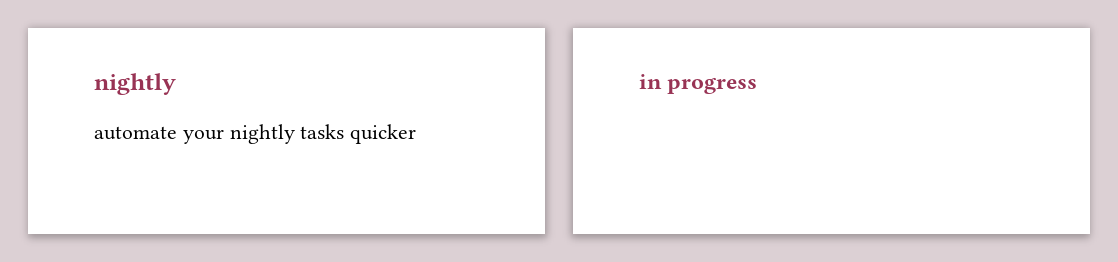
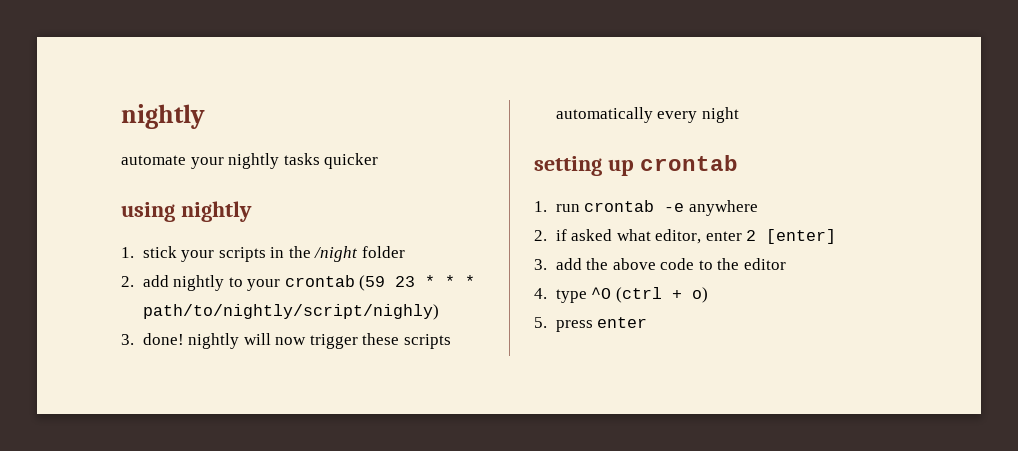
- in progress
+ using nightly
+ 1. stick your scripts in the /night folder
+ 2. add nightly to your crontab (59 23 * * * path/to/nightly/script/nighly)
+ 3. done! nightly will now trigger these scripts automatically every night
+ setting up crontab
+ 1. run crontab -e anywhere
+ 2. if asked what editor, enter 2 [enter]
+ 3. add the above code to the editor
+ 4. type ^O (ctrl + o)
+ 5. press enter

